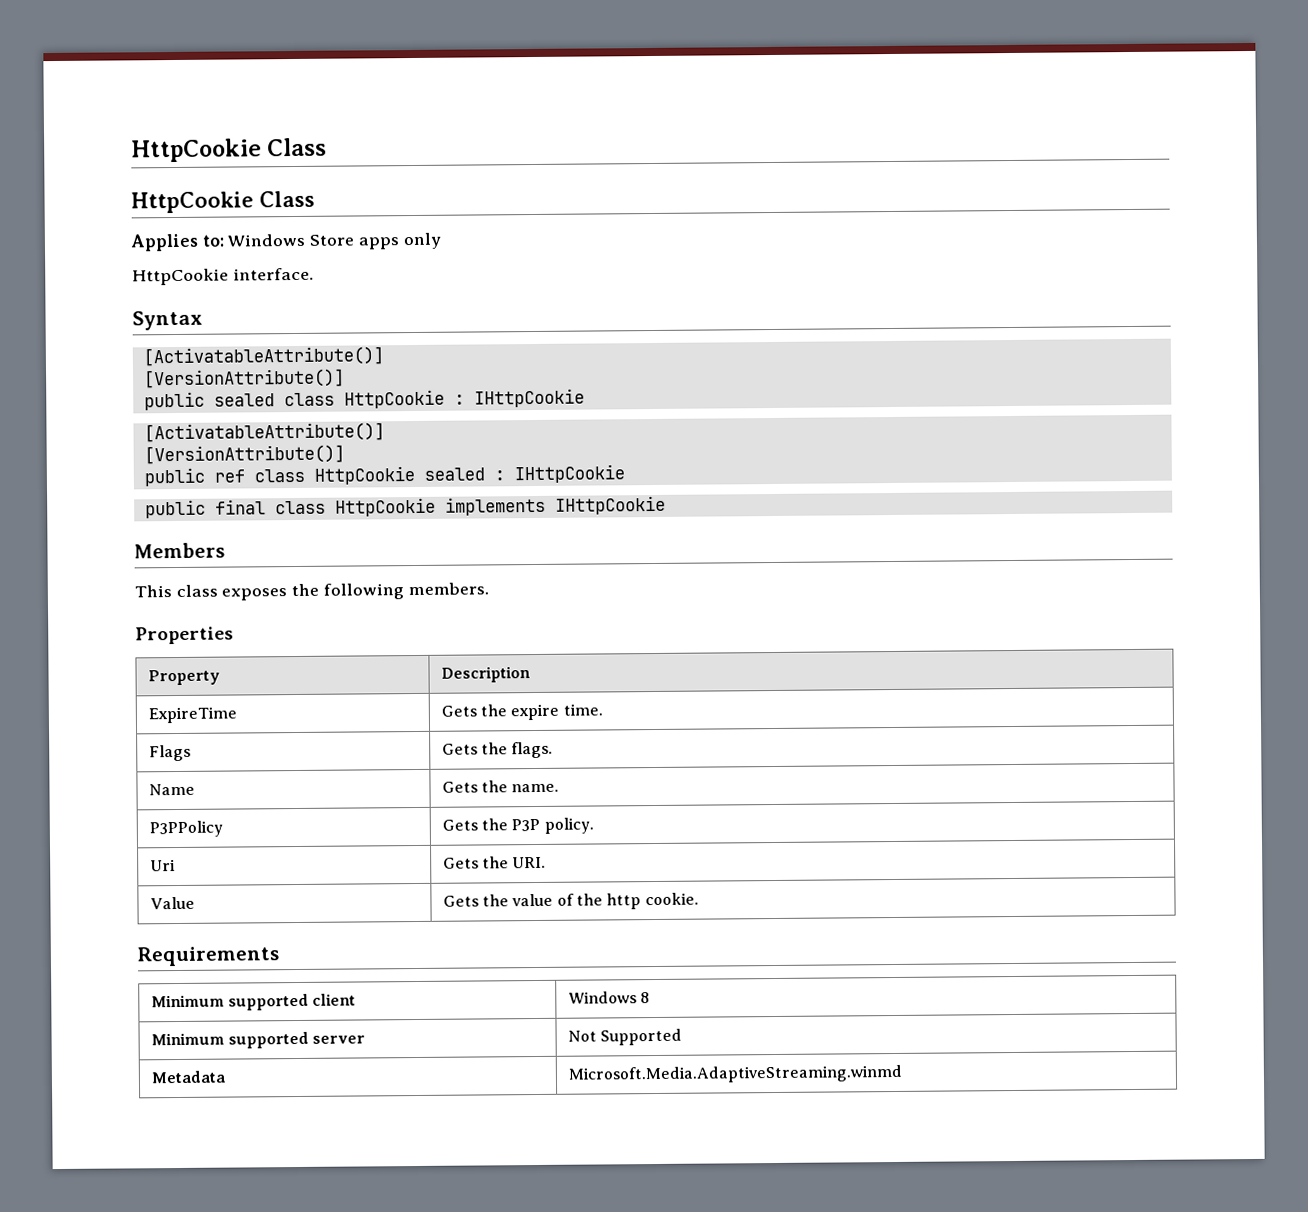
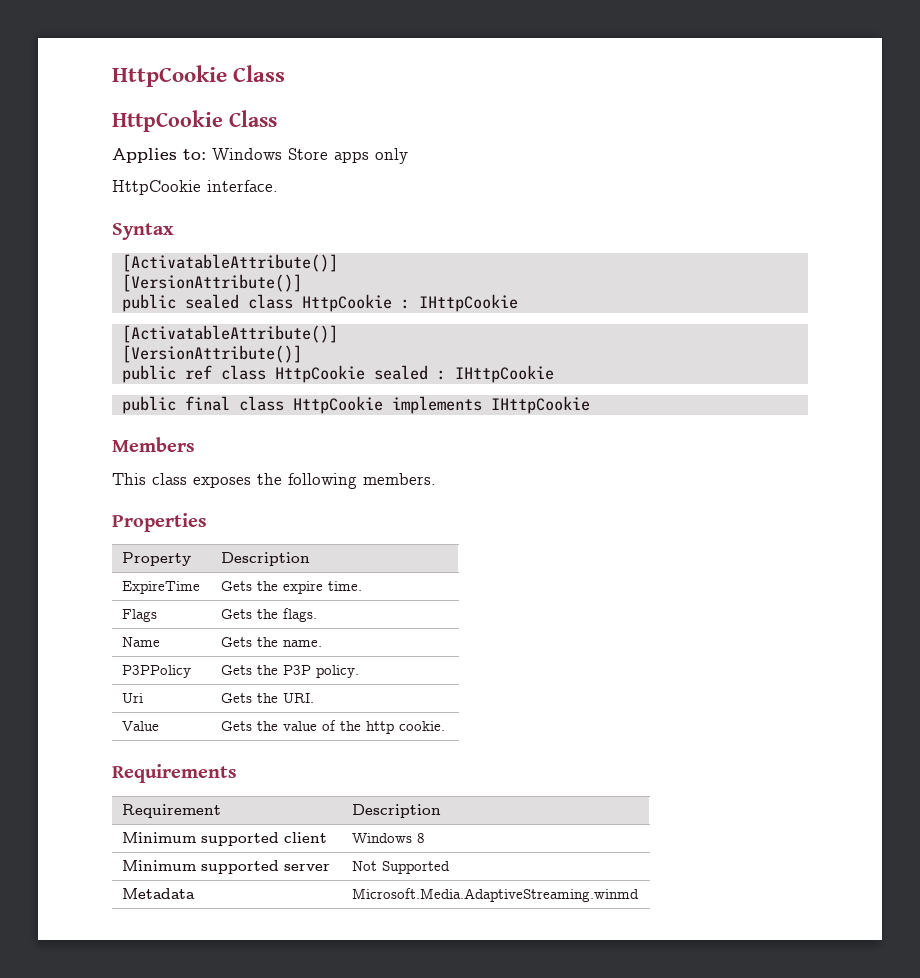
+ Requirement | Description

